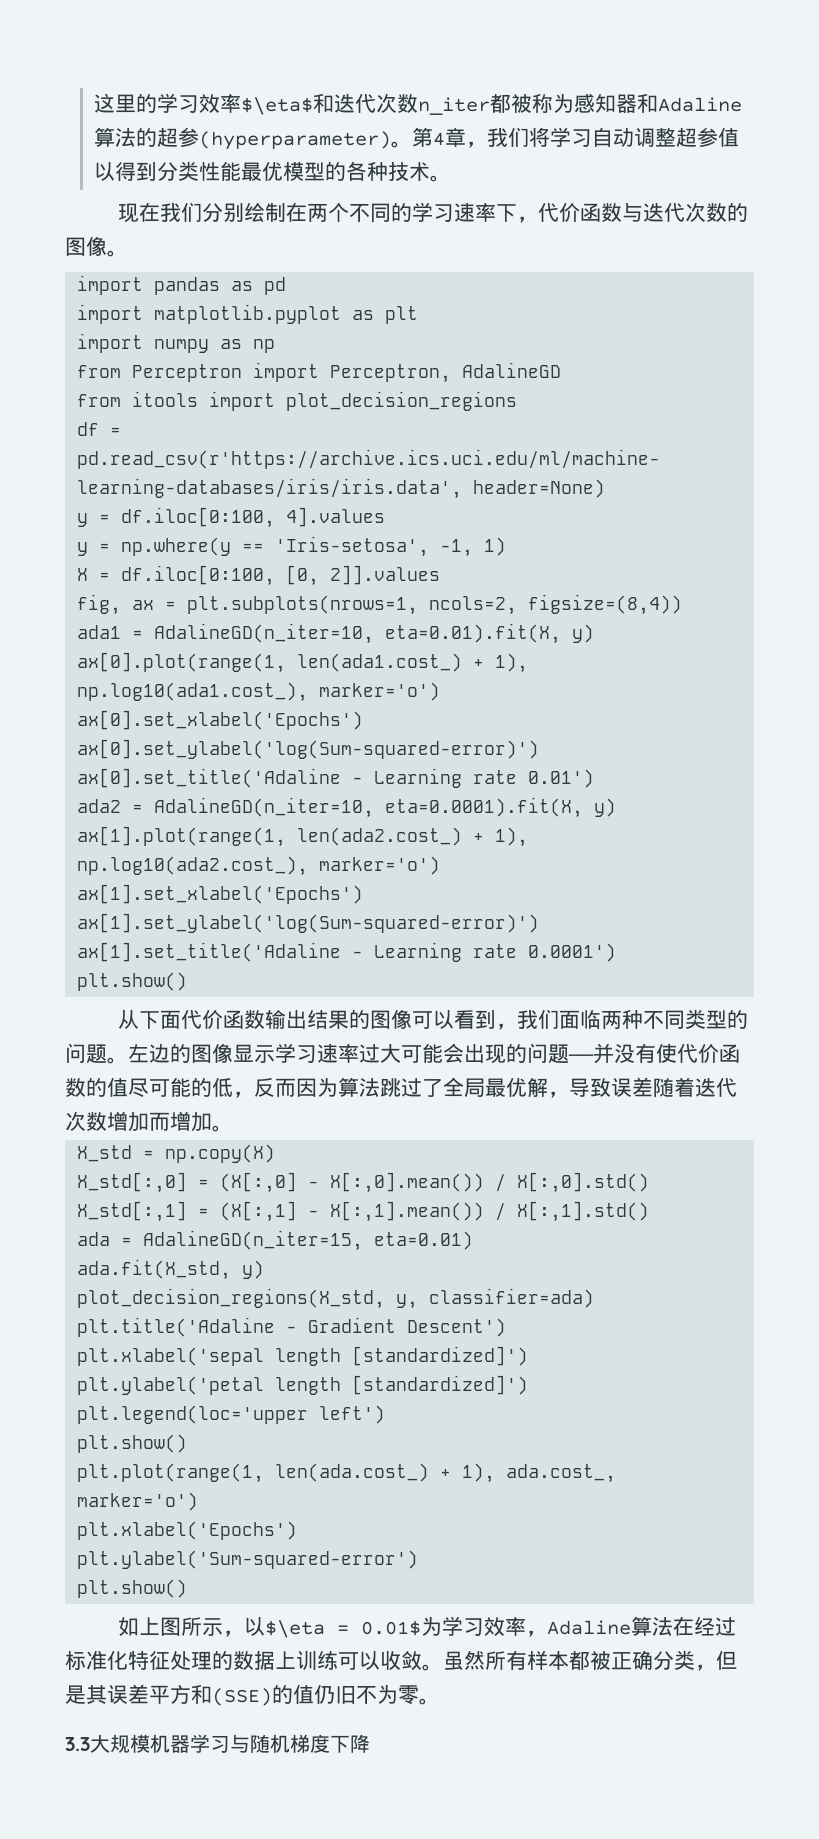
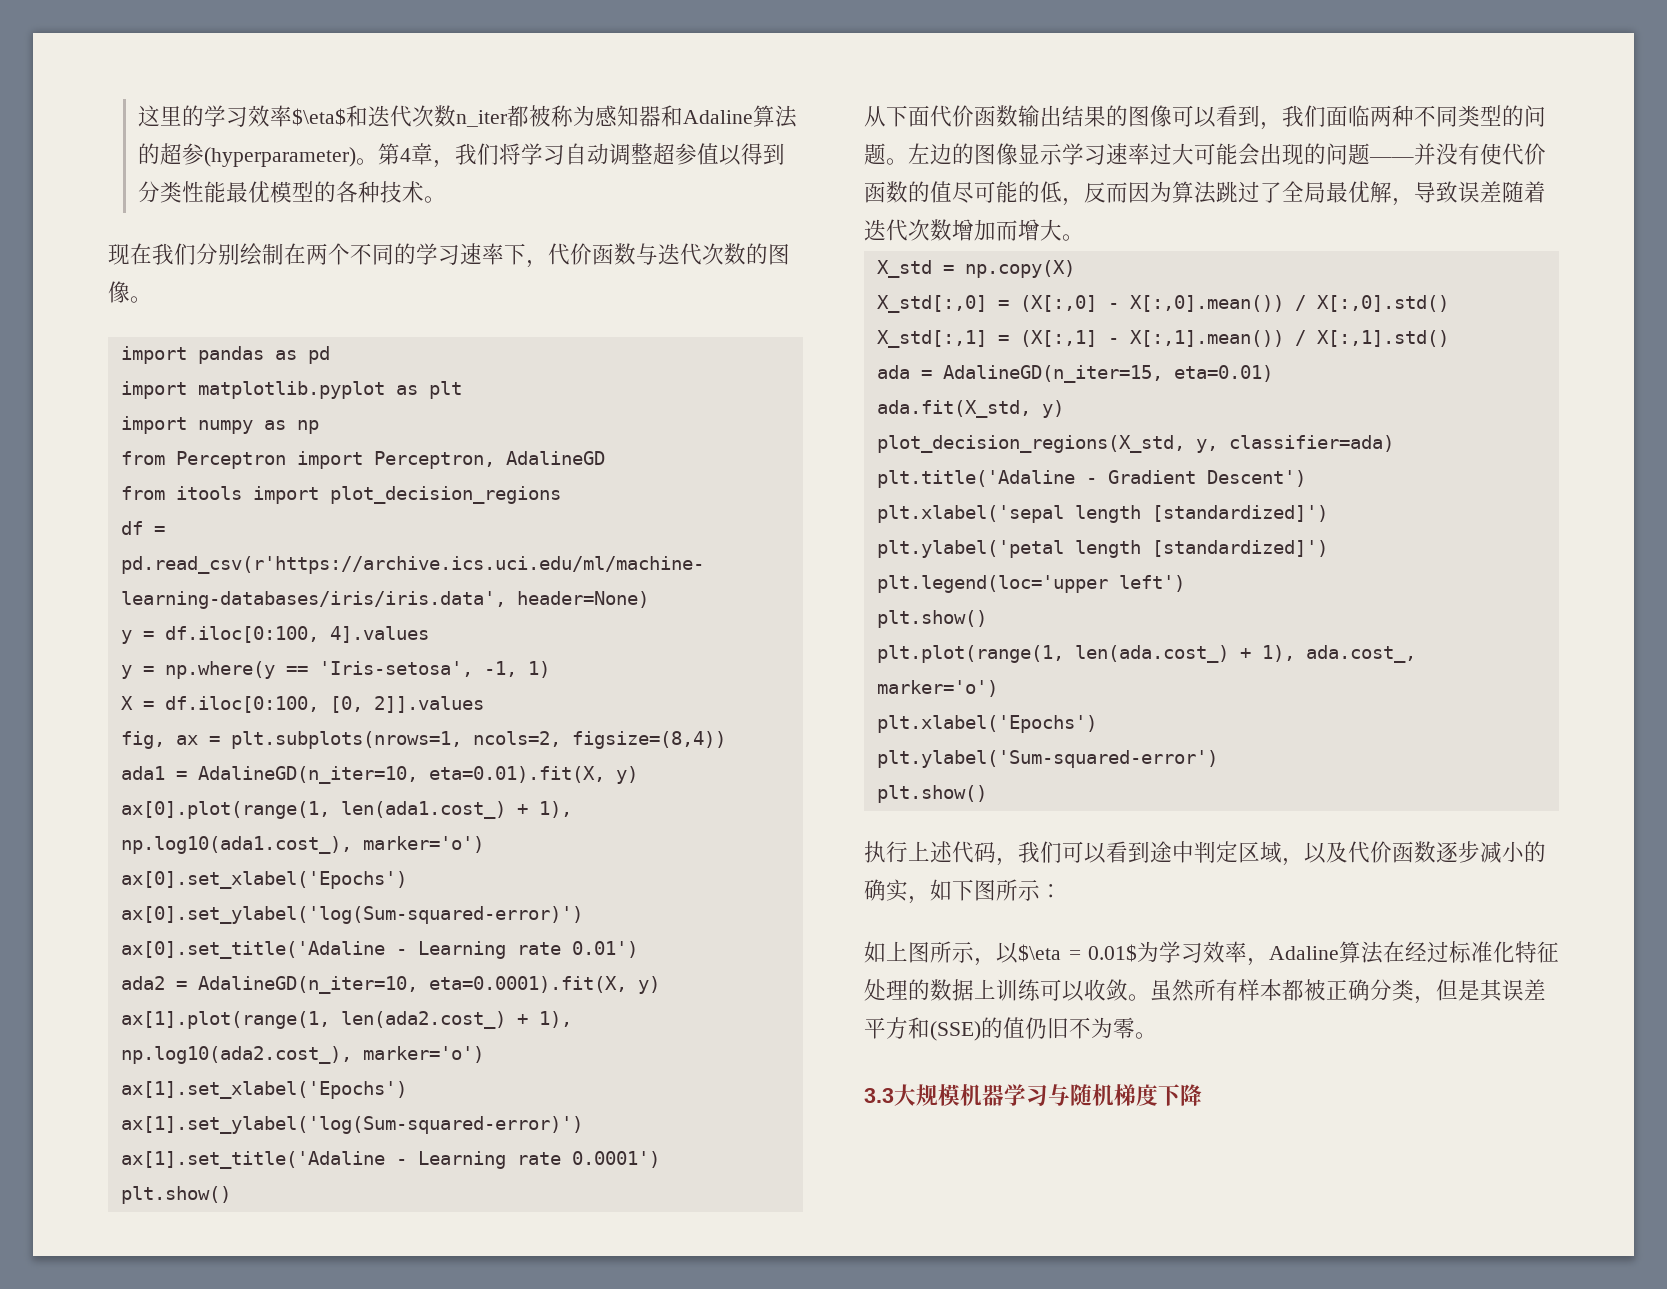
- 左边的图像显示学习速率过大可能会出现的问题——并没有使代价函数的值尽可能的低，反而因为算法跳过了全局最优解，导致误差随着迭代次数增加而增加。
+ 左边的图像显示学习速率过大可能会出现的问题——并没有使代价函数的值尽可能的低，反而因为算法跳过了全局最优解，导致误差随着迭代次数增加而增大。
+ 执行上述代码，我们可以看到途中判定区域，以及代价函数逐步减小的确实，如下图所示：

